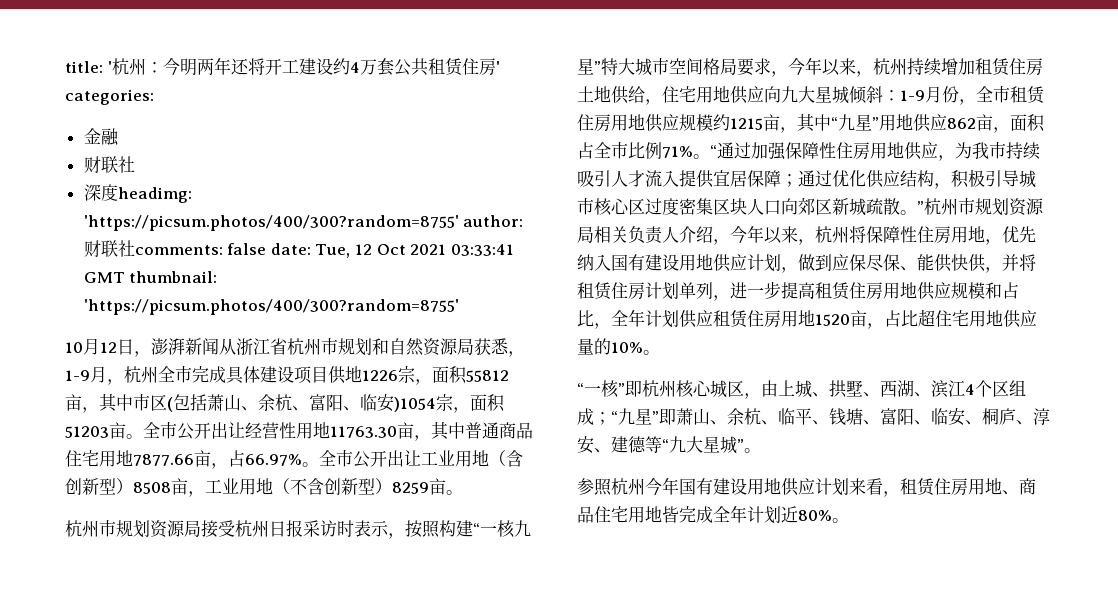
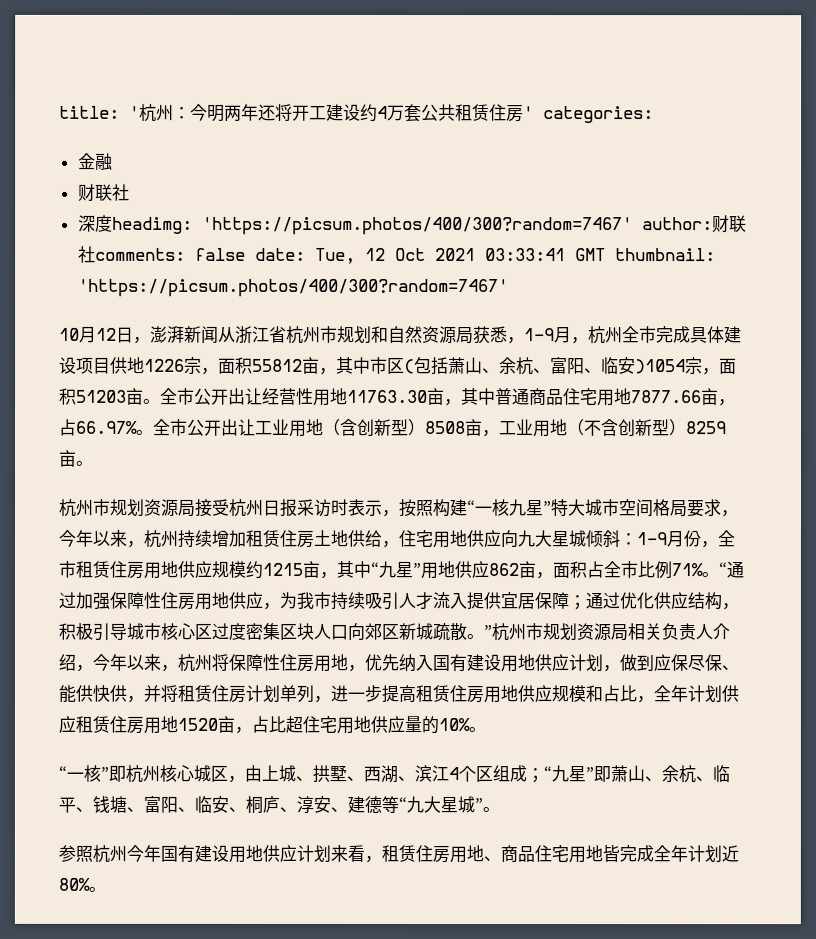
- 深度headimg: 'https://picsum.photos/400/300?random=8755' author:财联社comments: false date: Tue, 12 Oct 2021 03:33:41 GMT thumbnail: 'https://picsum.photos/400/300?random=8755'
+ 深度headimg: 'https://picsum.photos/400/300?random=7467' author:财联社comments: false date: Tue, 12 Oct 2021 03:33:41 GMT thumbnail: 'https://picsum.photos/400/300?random=7467'

